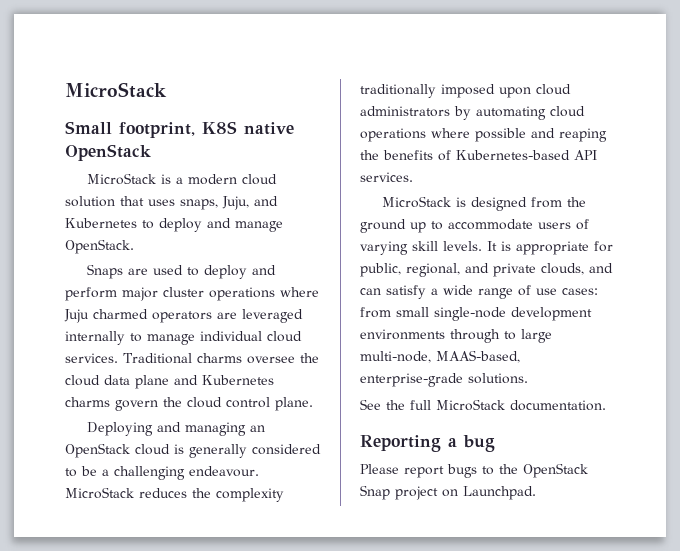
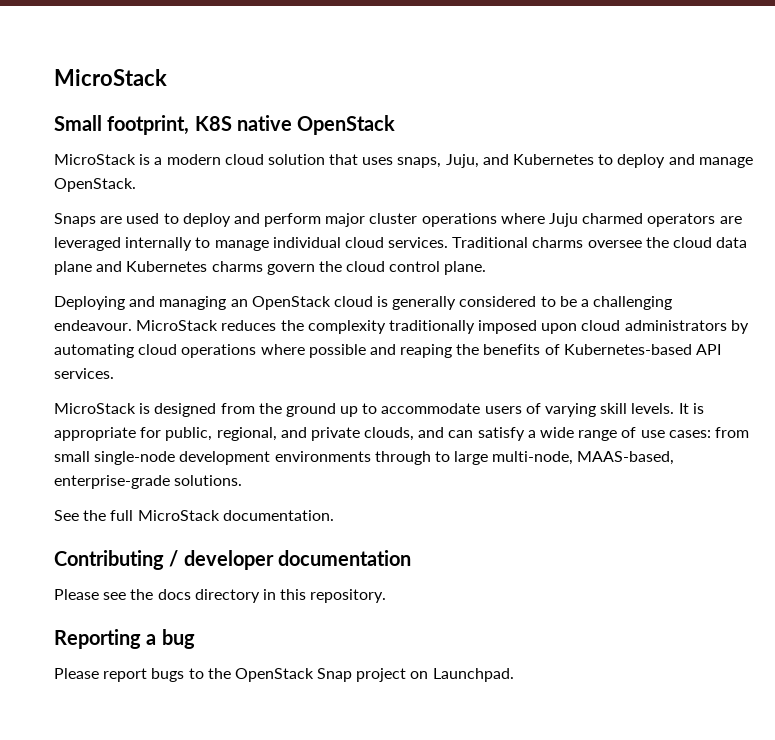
+ Contributing / developer documentation
+ Please see the docs directory in this repository.

